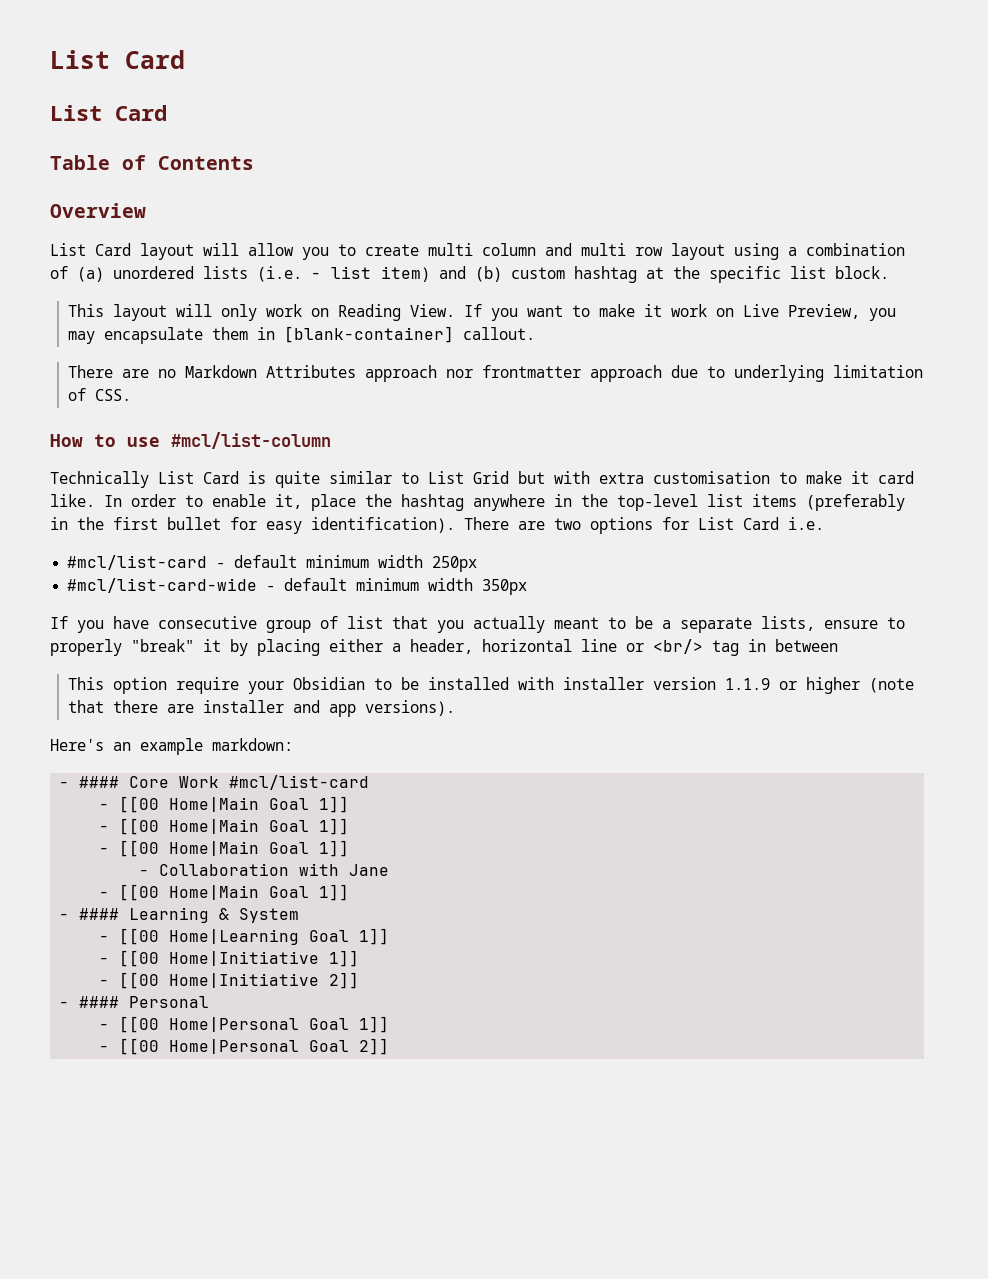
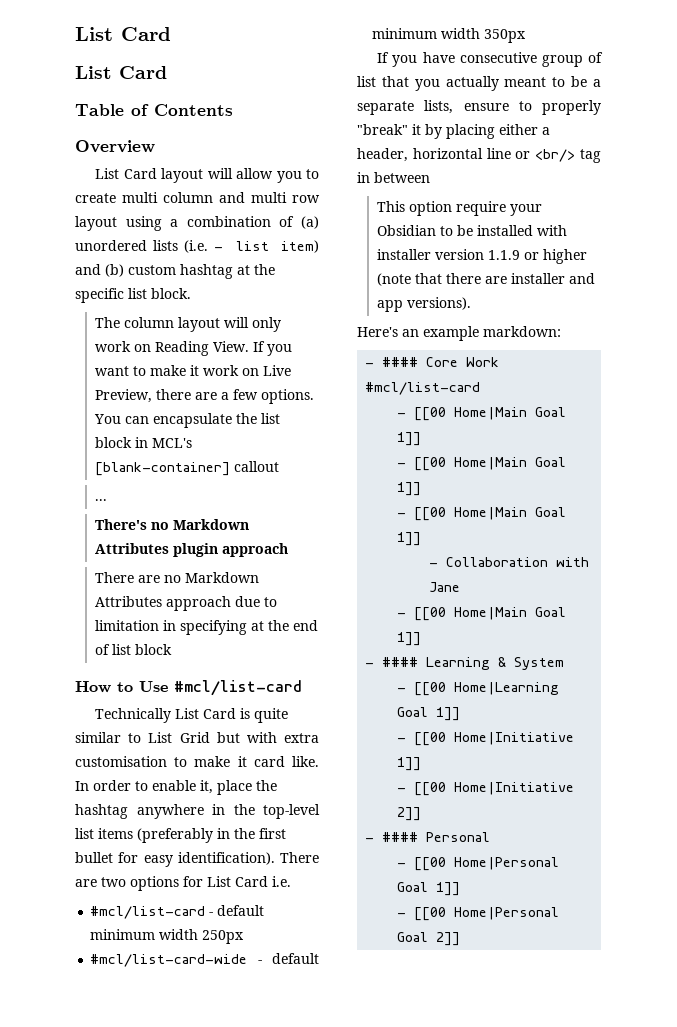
- This layout will only work on Reading View.
+ The column layout will only work on Reading View.
- If you want to make it work on Live Preview, you may encapsulate them in [blank-container] callout.
+ If you want to make it work on Live Preview, there are a few options. You can encapsulate the list block in MCL's [blank-container] callout
+ ...
+ There's no Markdown Attributes plugin approach
- There are no Markdown Attributes approach nor frontmatter approach due to underlying limitation of CSS.
+ There are no Markdown Attributes approach due to limitation in specifying at the end of list block
- How to use #mcl/list-column
+ How to Use #mcl/list-card

